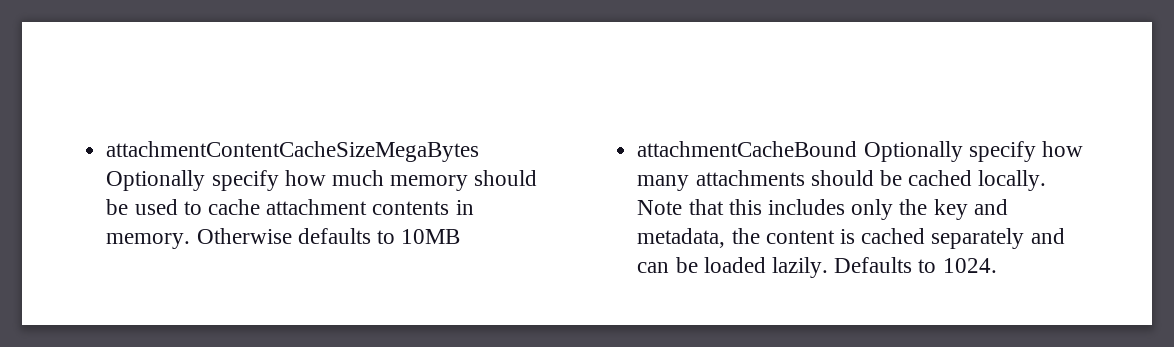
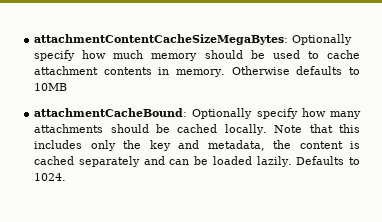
- attachmentContentCacheSizeMegaBytes Optionally specify how much memory should be used to cache attachment contents in memory.
+ attachmentContentCacheSizeMegaBytes: Optionally specify how much memory should be used to cache attachment contents in memory.
- attachmentCacheBound Optionally specify how many attachments should be cached locally.
+ attachmentCacheBound: Optionally specify how many attachments should be cached locally.

